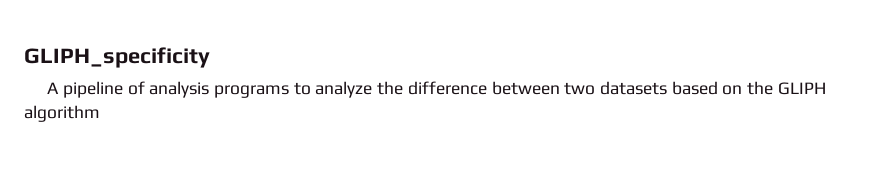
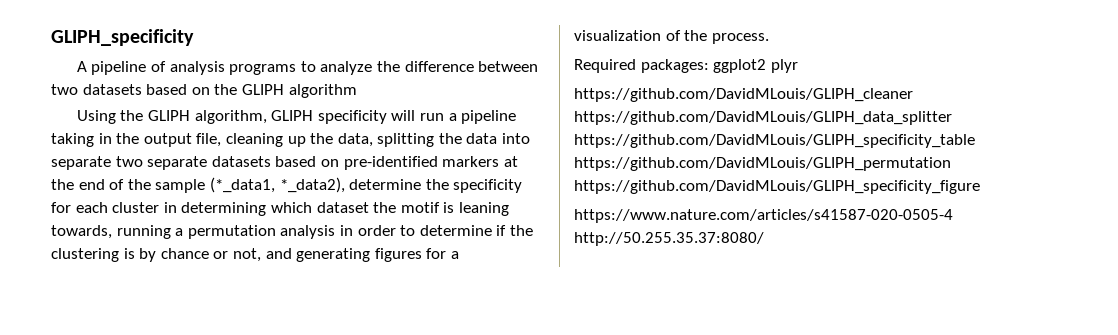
+ Using the GLIPH algorithm, GLIPH specificity will run a pipeline taking in the output file, cleaning up the data, splitting the data into separate two separate datasets based on pre-identified markers at the end of the sample (*_data1, *_data2), determine the specificity for each cluster in determining which dataset the motif is leaning towards, running a permutation analysis in order to determine if the clustering is by chance or not, and generating figures for a visualization of the process.
+ Required packages: ggplot2 plyr
+ https://github.com/DavidMLouis/GLIPH_cleaner https://github.com/DavidMLouis/GLIPH_data_splitter https://github.com/DavidMLouis/GLIPH_specificity_table https://github.com/DavidMLouis/GLIPH_permutation https://github.com/DavidMLouis/GLIPH_specificity_figure
+ https://www.nature.com/articles/s41587-020-0505-4 http://50.255.35.37:8080/

